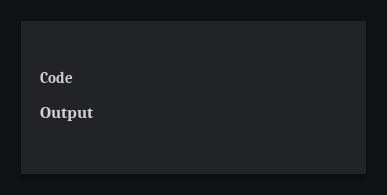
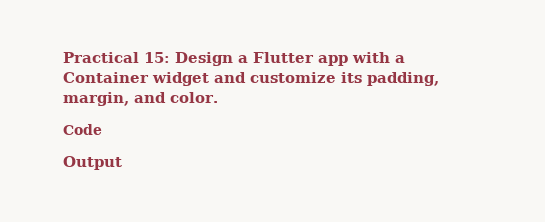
+ Practical 15: Design a Flutter app with a Container widget and customize its padding, margin, and color.

